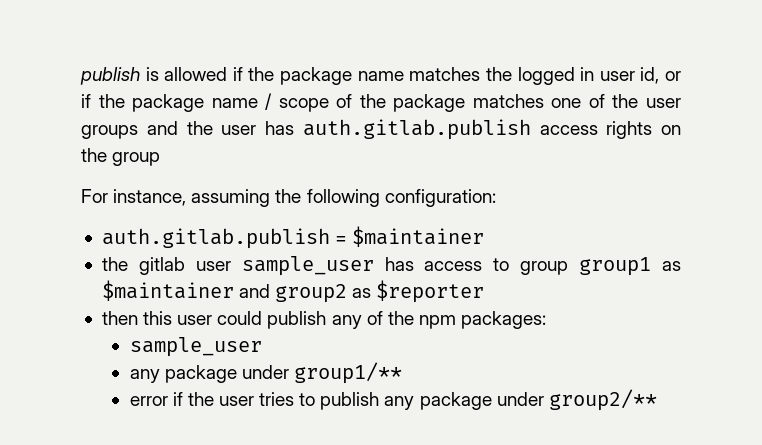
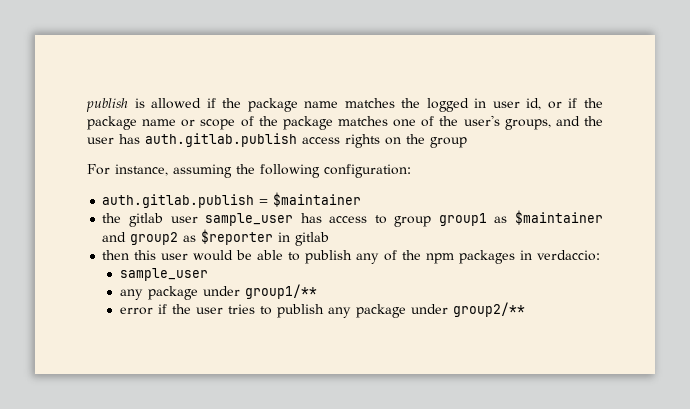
- publish is allowed if the package name matches the logged in user id, or if the package name / scope of the package matches one of the user groups and the user has auth.gitlab.publish access rights on the group
+ publish is allowed if the package name matches the logged in user id, or if the package name or scope of the package matches one of the user's groups, and the user has auth.gitlab.publish access rights on the group
- the gitlab user sample_user has access to group group1 as $maintainer and group2 as $reporter
+ the gitlab user sample_user has access to group group1 as $maintainer and group2 as $reporter in gitlab
- then this user could publish any of the npm packages:
+ then this user would be able to publish any of the npm packages in verdaccio:

